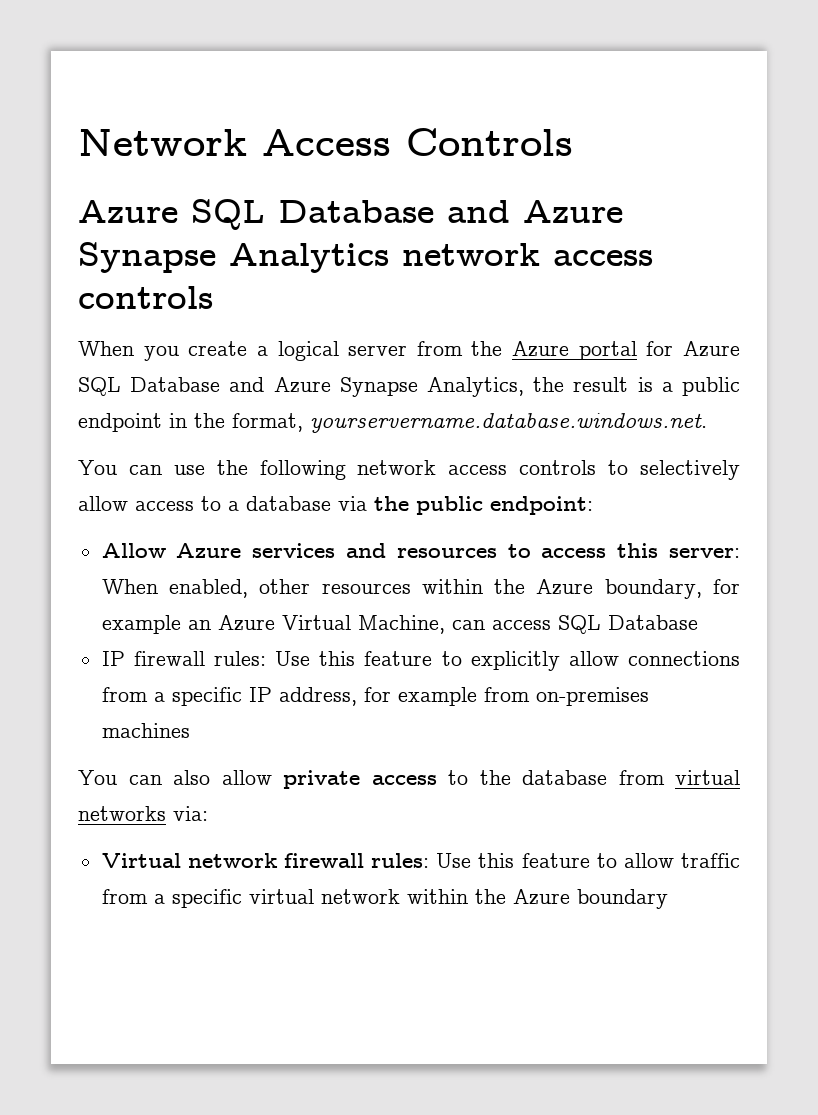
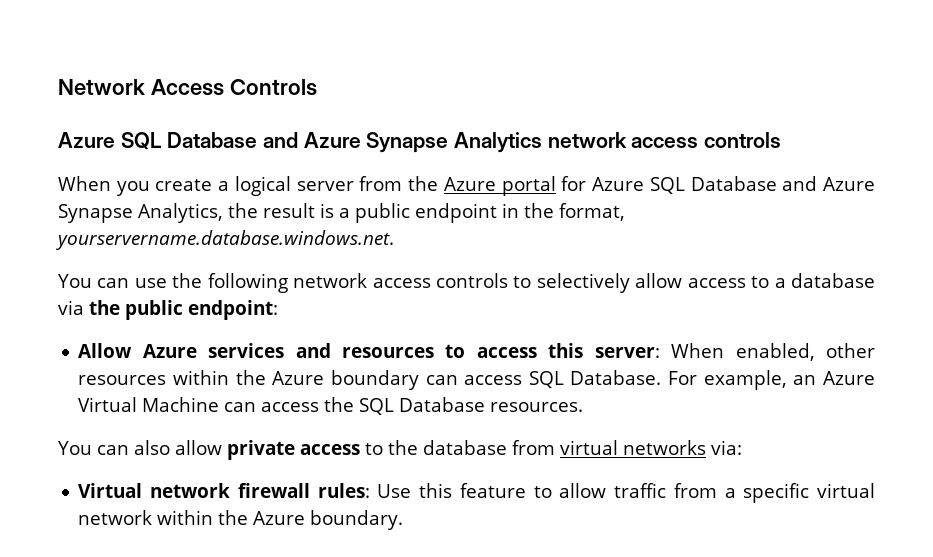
- Allow Azure services and resources to access this server: When enabled, other resources within the Azure boundary, for example an Azure Virtual Machine, can access SQL Database
- IP firewall rules: Use this feature to explicitly allow connections from a specific IP address, for example from on-premises machines
+ Allow Azure services and resources to access this server: When enabled, other resources within the Azure boundary can access SQL Database. For example, an Azure Virtual Machine can access the SQL Database resources.
- Virtual network firewall rules: Use this feature to allow traffic from a specific virtual network within the Azure boundary
+ Virtual network firewall rules: Use this feature to allow traffic from a specific virtual network within the Azure boundary.

